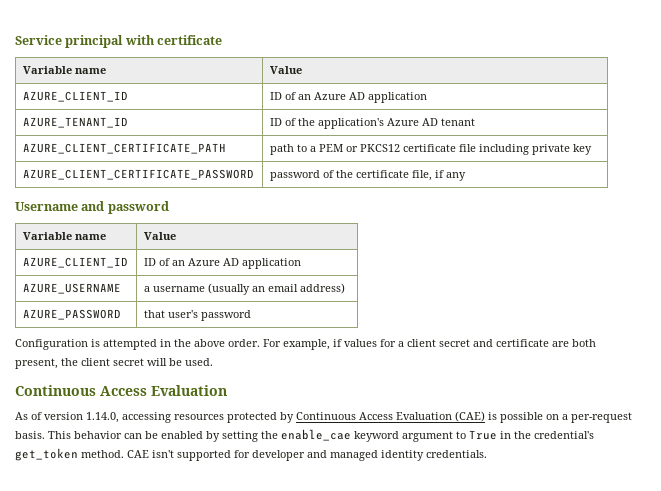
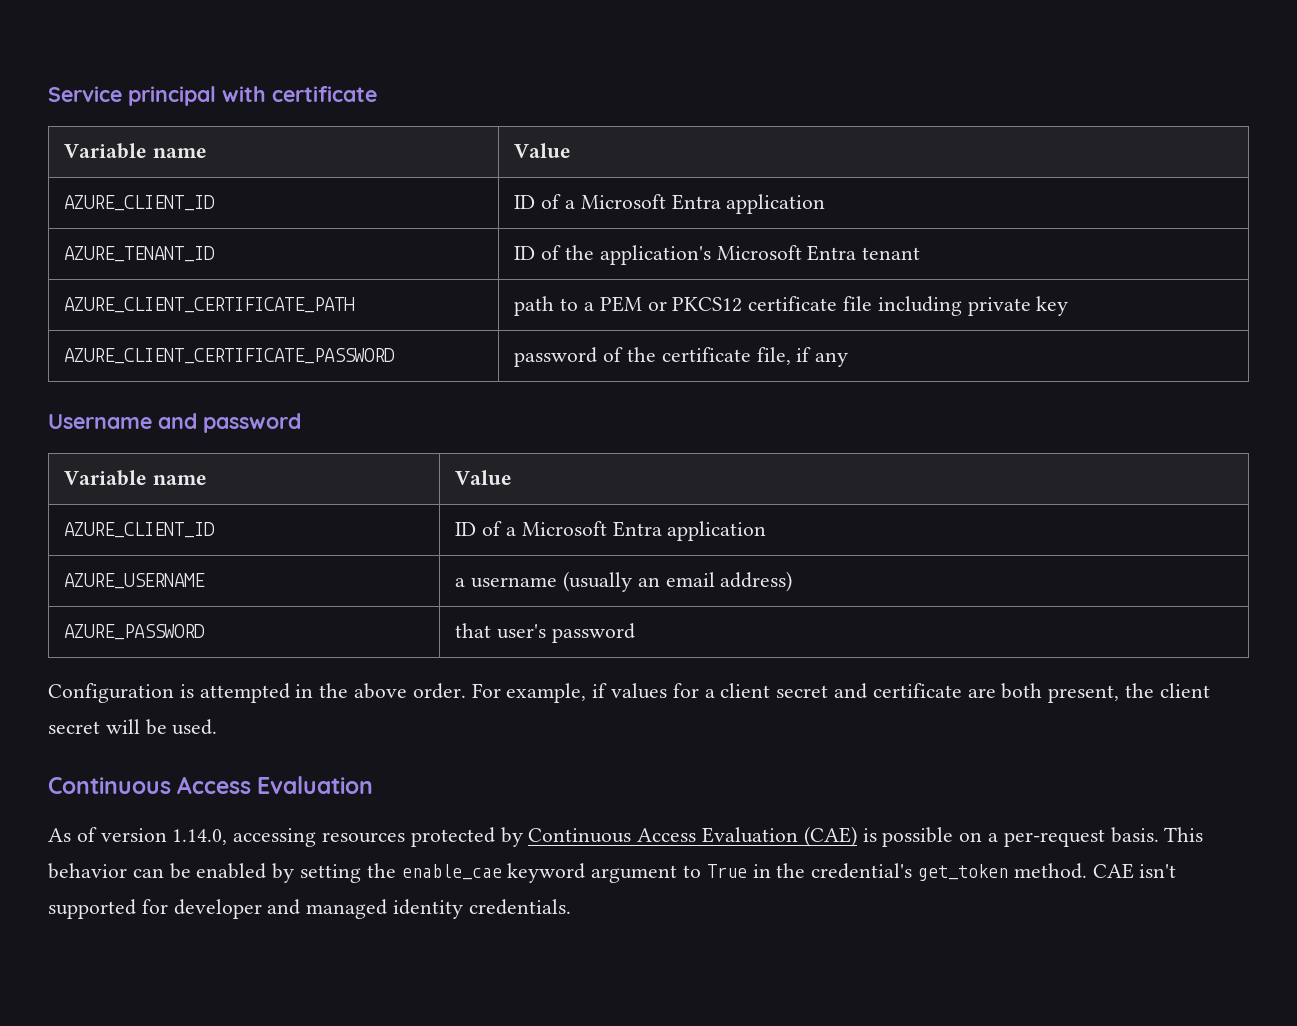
  Service principal with certificate
  Variable name | Value
- AZURE_CLIENT_ID | ID of an Azure AD application
+ AZURE_CLIENT_ID | ID of a Microsoft Entra application
- AZURE_TENANT_ID | ID of the application's Azure AD tenant
+ AZURE_TENANT_ID | ID of the application's Microsoft Entra tenant
  Username and password
  Variable name | Value
- AZURE_CLIENT_ID | ID of an Azure AD application
+ AZURE_CLIENT_ID | ID of a Microsoft Entra application

